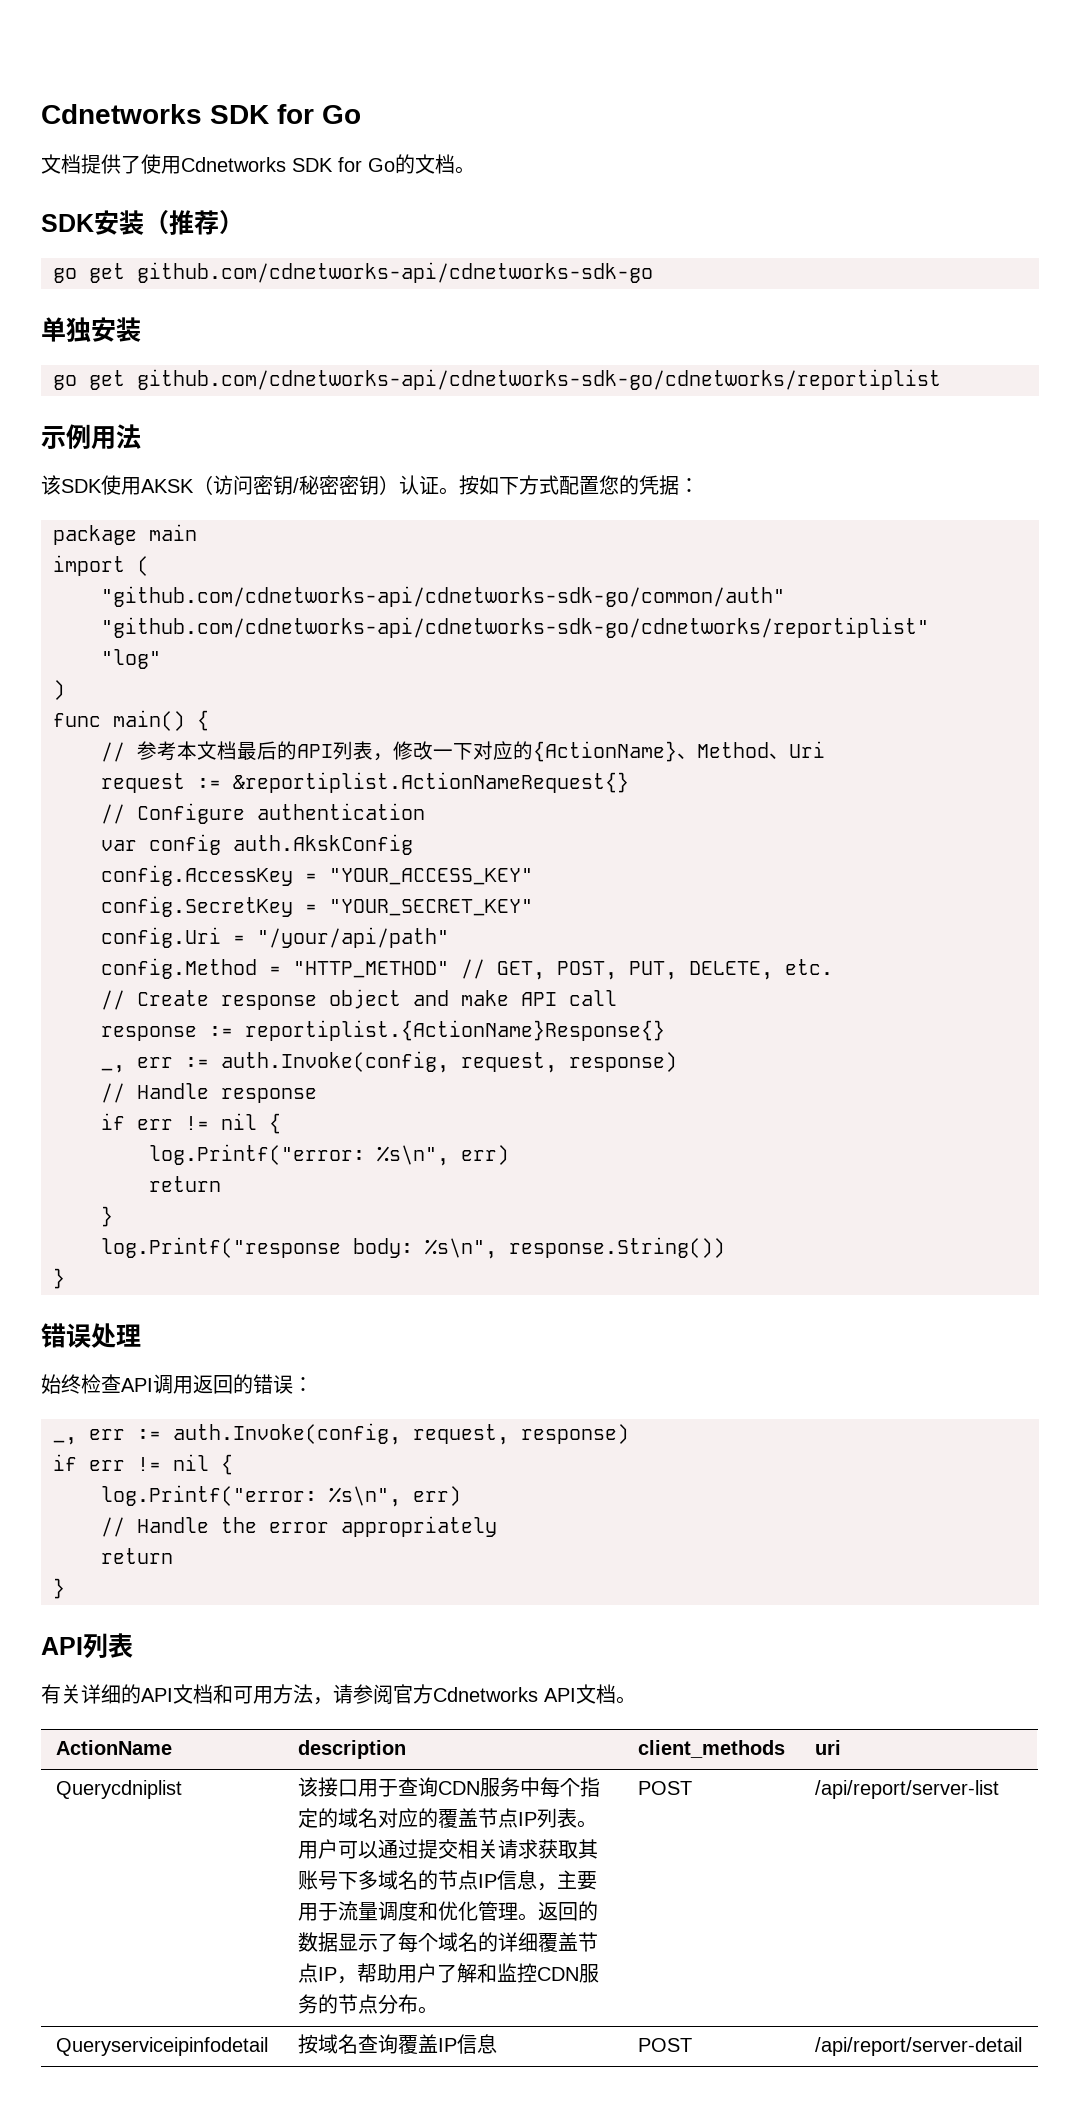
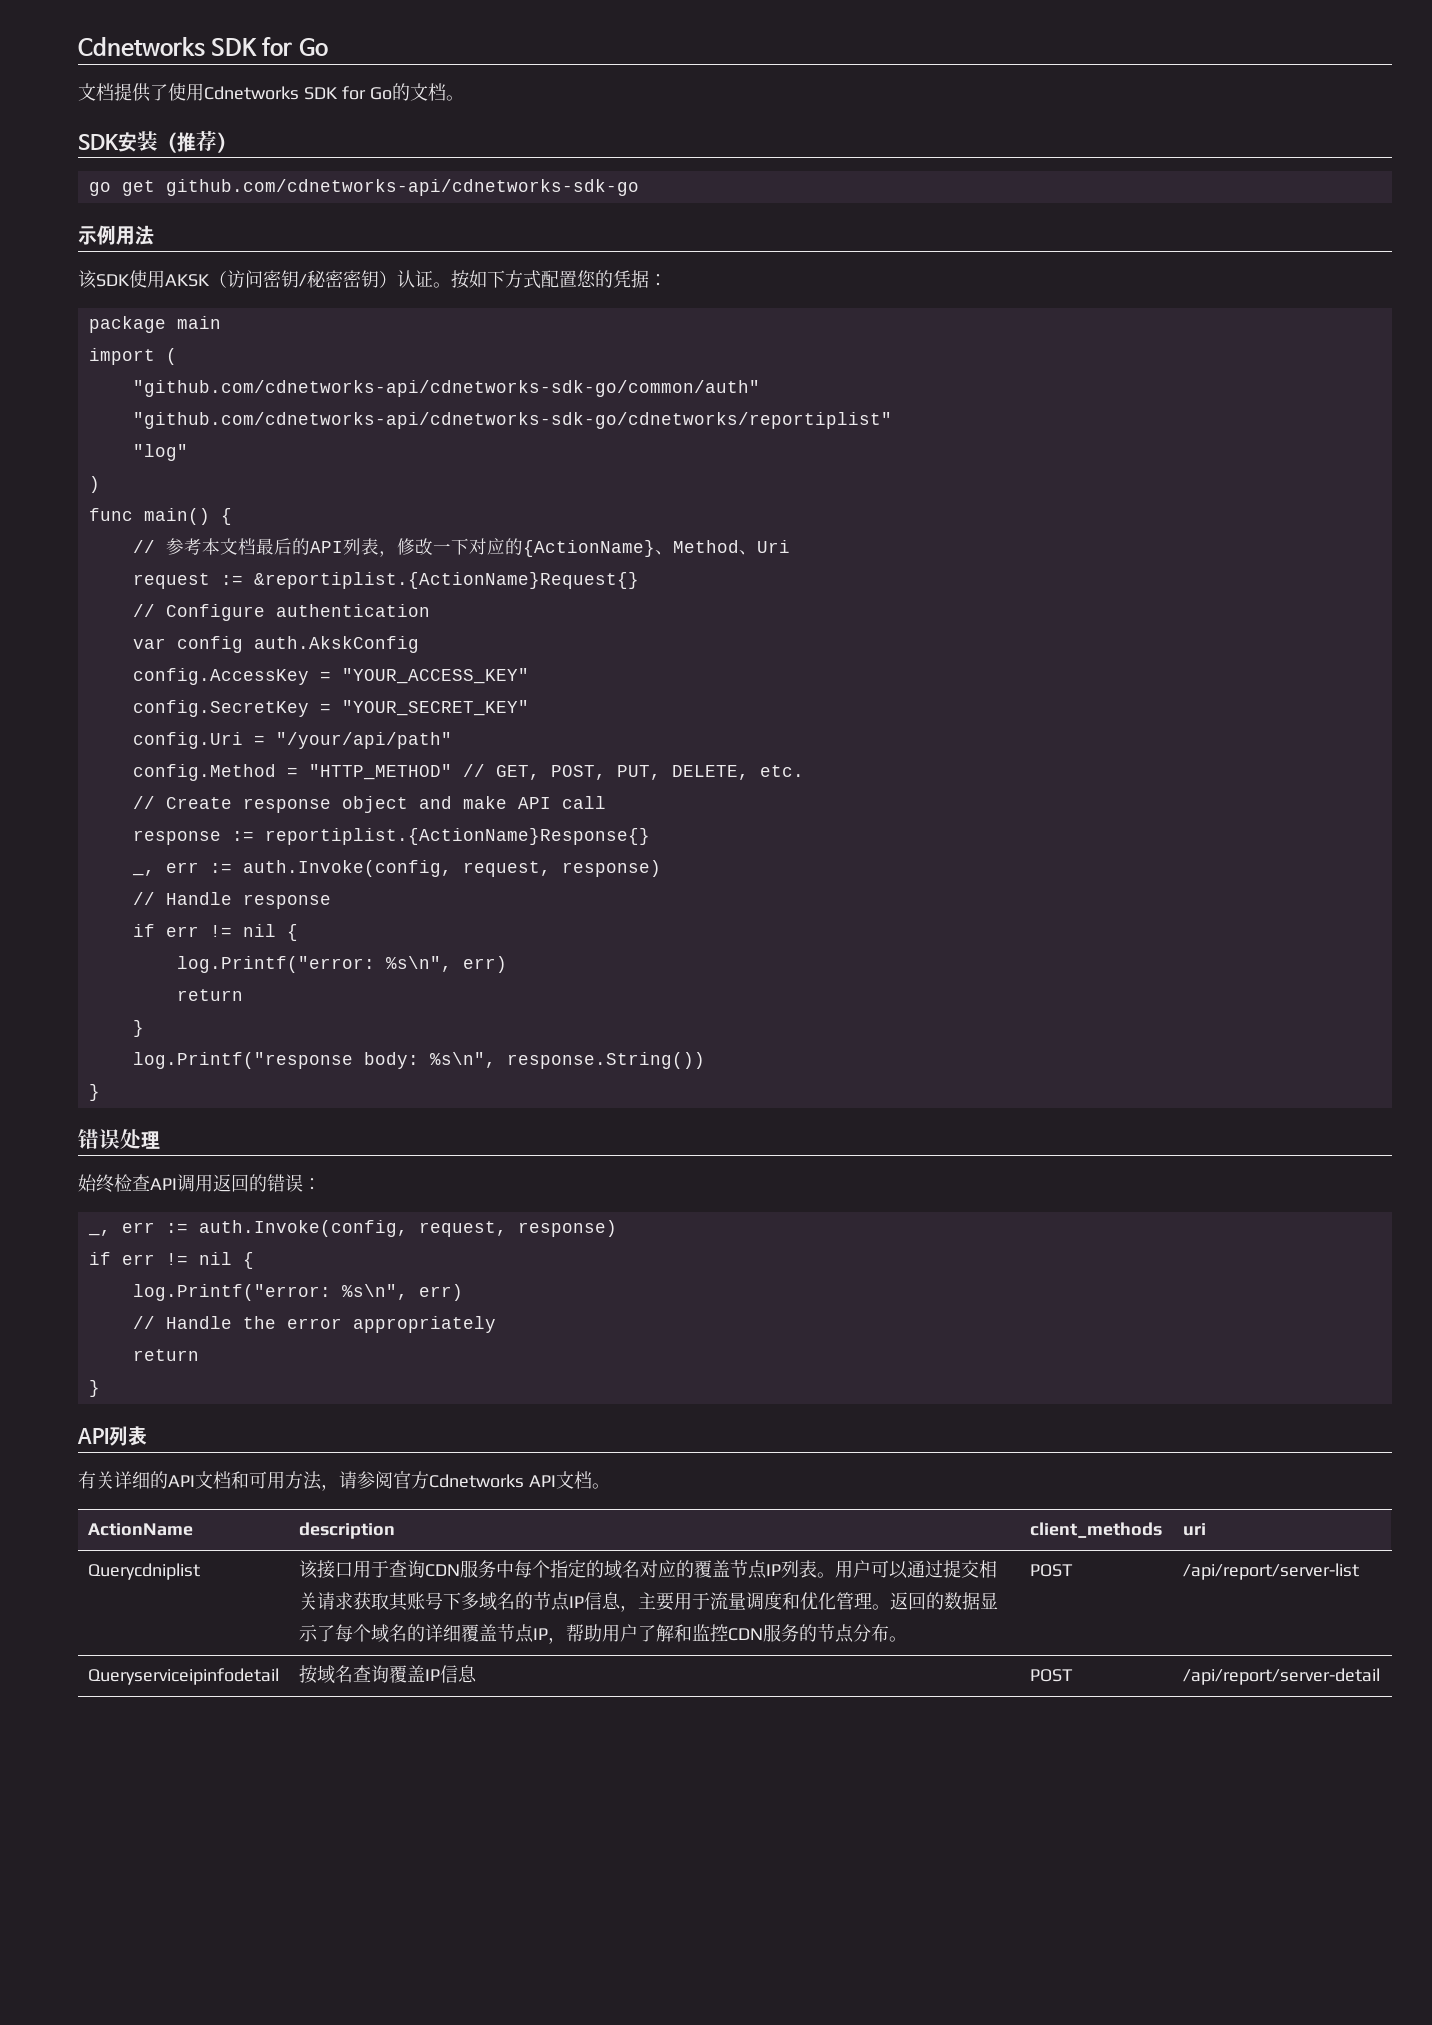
- 单独安装
- go get github.com/cdnetworks-api/cdnetworks-sdk-go/cdnetworks/reportiplist
- request := &reportiplist.ActionNameRequest{}
+ request := &reportiplist.{ActionName}Request{}

